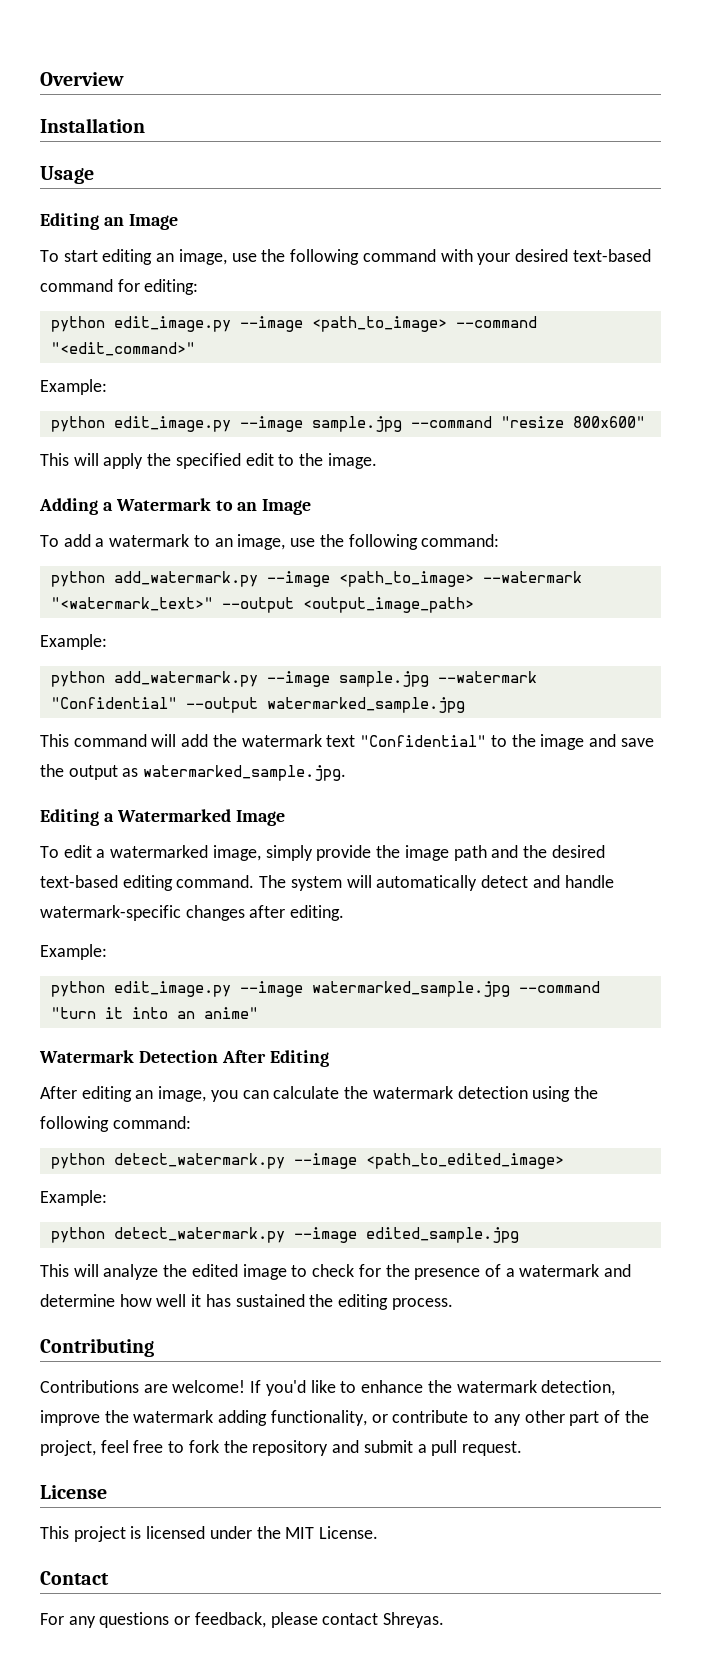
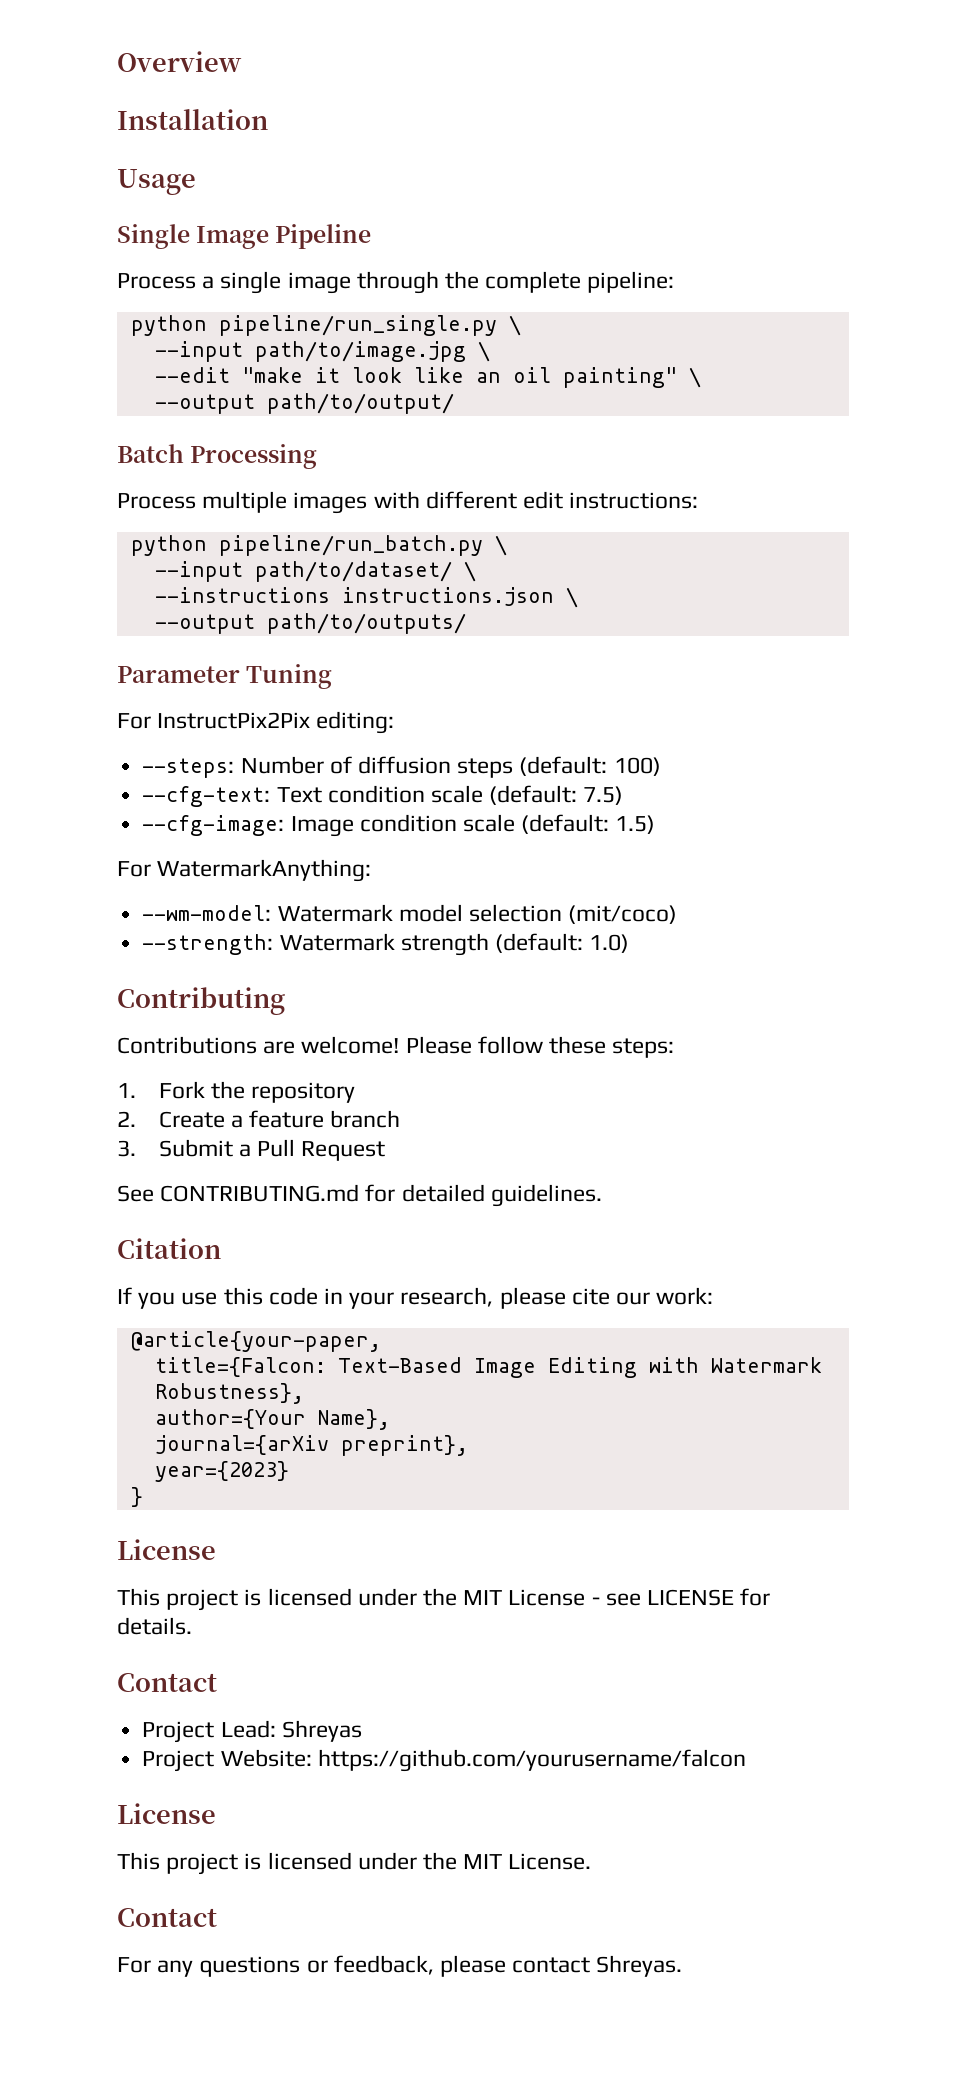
- Editing an Image
- To start editing an image, use the following command with your desired text-based command for editing:
- python edit_image.py --image <path_to_image> --command "<edit_command>"
- Example:
- python edit_image.py --image sample.jpg --command "resize 800x600"
- This will apply the specified edit to the image.
- Adding a Watermark to an Image
- To add a watermark to an image, use the following command:
- python add_watermark.py --image <path_to_image> --watermark "<watermark_text>" --output <output_image_path>
- Example:
- python add_watermark.py --image sample.jpg --watermark "Confidential" --output watermarked_sample.jpg
- This command will add the watermark text "Confidential" to the image and save the output as watermarked_sample.jpg.
- Editing a Watermarked Image
- To edit a watermarked image, simply provide the image path and the desired text-based editing command. The system will automatically detect and handle watermark-specific changes after editing.
- Example:
- python edit_image.py --image watermarked_sample.jpg --command "turn it into an anime"
- Watermark Detection After Editing
- After editing an image, you can calculate the watermark detection using the following command:
- python detect_watermark.py --image <path_to_edited_image>
- Example:
- python detect_watermark.py --image edited_sample.jpg
- This will analyze the edited image to check for the presence of a watermark and determine how well it has sustained the editing process.
+ Single Image Pipeline
+ Process a single image through the complete pipeline:
+ python pipeline/run_single.py \
+ --input path/to/image.jpg \
+ --edit "make it look like an oil painting" \
+ --output path/to/output/
+ Batch Processing
+ Process multiple images with different edit instructions:
+ python pipeline/run_batch.py \
+ --input path/to/dataset/ \
+ --instructions instructions.json \
+ --output path/to/outputs/
+ Parameter Tuning
+ For InstructPix2Pix editing:
+ --steps: Number of diffusion steps (default: 100)
+ --cfg-text: Text condition scale (default: 7.5)
+ --cfg-image: Image condition scale (default: 1.5)
+ For WatermarkAnything:
+ --wm-model: Watermark model selection (mit/coco)
+ --strength: Watermark strength (default: 1.0)
  Contributing
- Contributions are welcome! If you'd like to enhance the watermark detection, improve the watermark adding functionality, or contribute to any other part of the project, feel free to fork the repository and submit a pull request.
+ Contributions are welcome! Please follow these steps:
+ 1. Fork the repository
+ 2. Create a feature branch
+ 3. Submit a Pull Request
+ See CONTRIBUTING.md for detailed guidelines.
+ Citation
+ If you use this code in your research, please cite our work:
+ @article{your-paper,
+ title={Falcon: Text-Based Image Editing with Watermark Robustness},
+ author={Your Name},
+ journal={arXiv preprint},
+ year={2023}
+ }
+ License
+ This project is licensed under the MIT License - see LICENSE for details.
+ Contact
+ Project Lead: Shreyas
+ Project Website: https://github.com/yourusername/falcon

